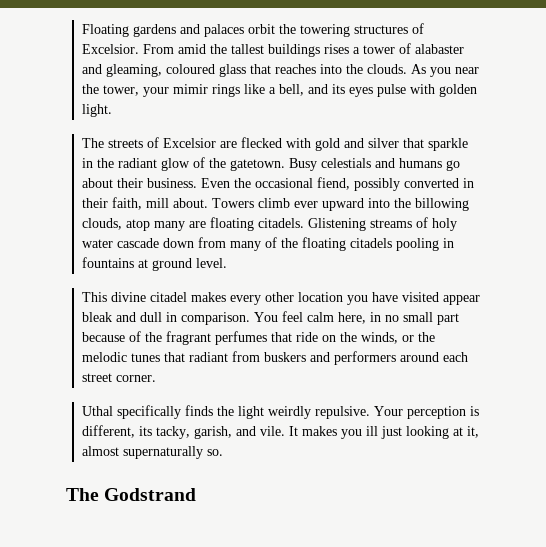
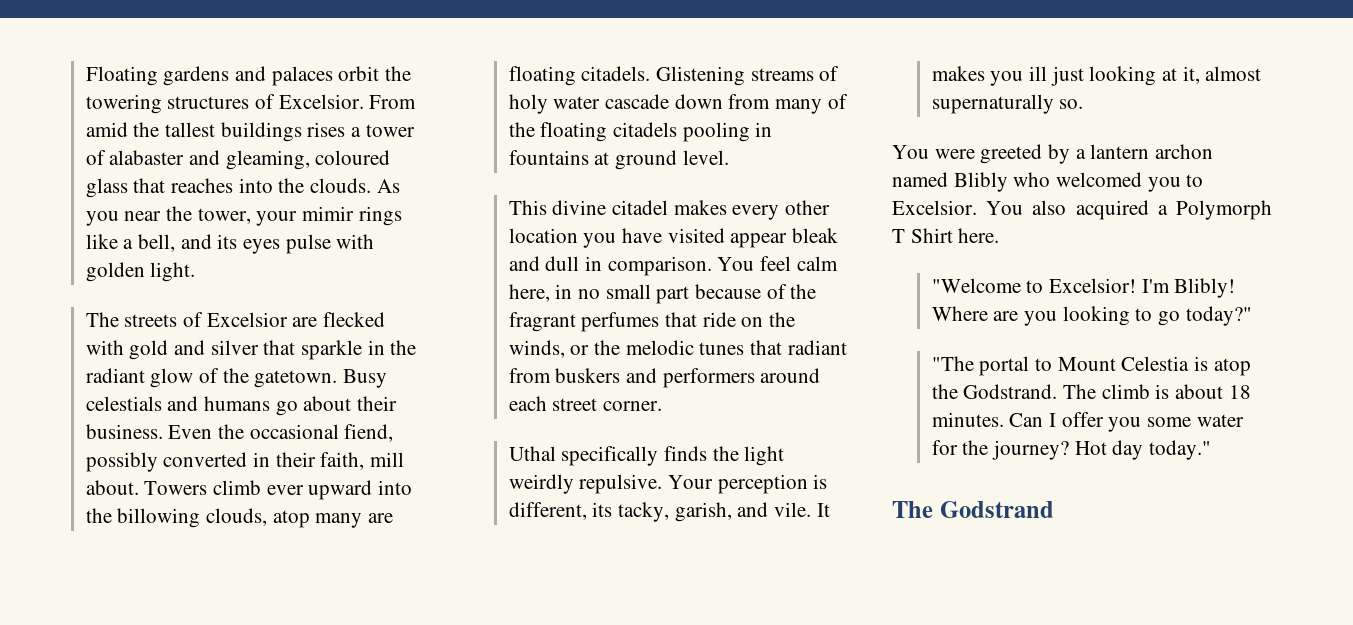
+ You were greeted by a lantern archon named Blibly who welcomed you to Excelsior. You also acquired a Polymorph T Shirt here.
+ "Welcome to Excelsior! I'm Blibly! Where are you looking to go today?"
+ "The portal to Mount Celestia is atop the Godstrand. The climb is about 18 minutes. Can I offer you some water for the journey? Hot day today."

